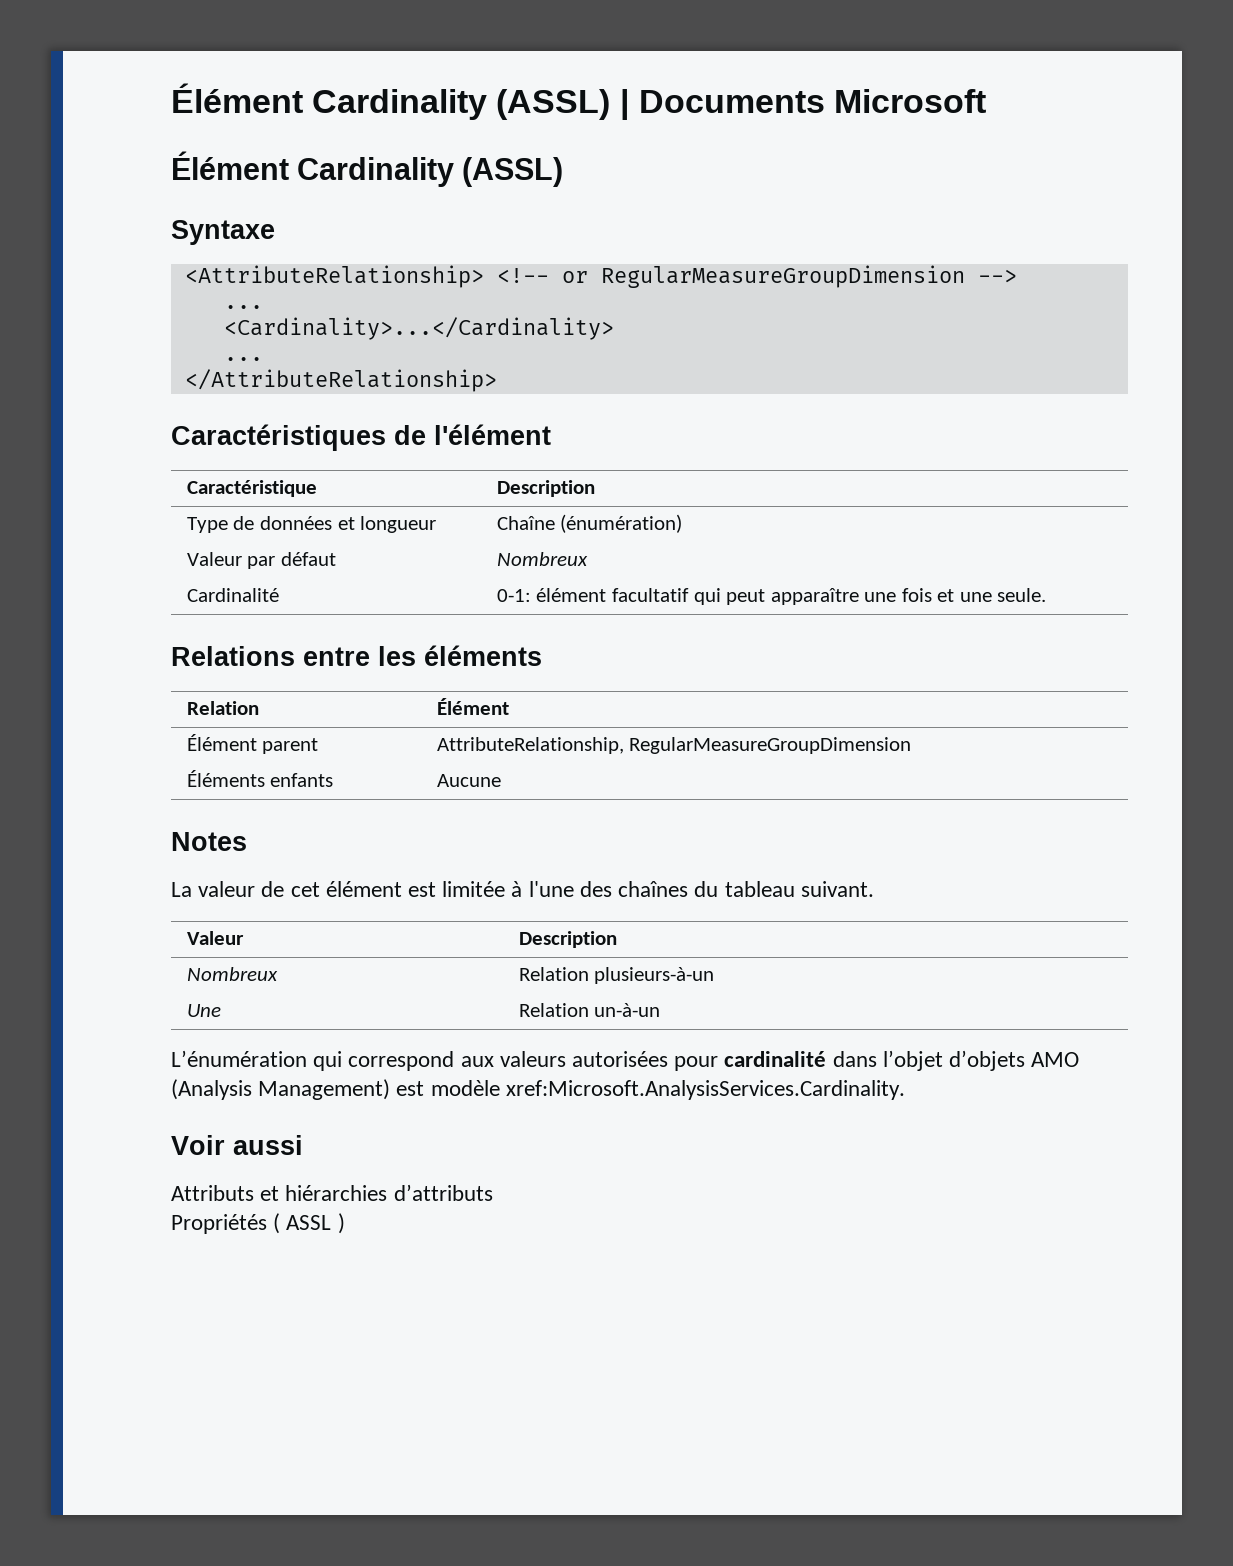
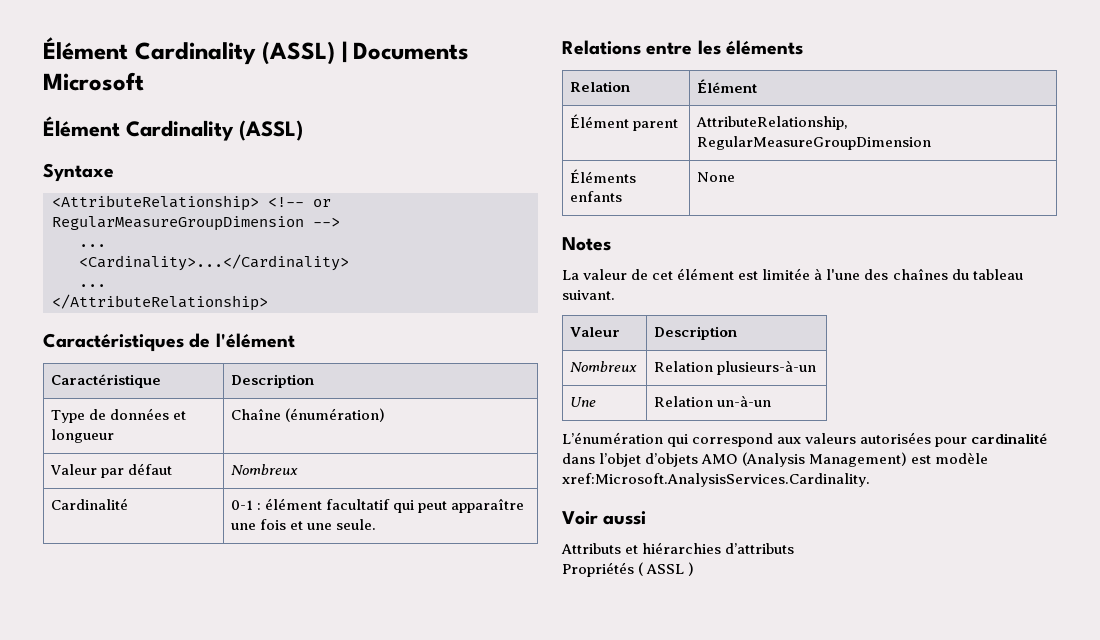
- Cardinalité | 0-1: élément facultatif qui peut apparaître une fois et une seule.
+ Cardinalité | 0-1 : élément facultatif qui peut apparaître une fois et une seule.
- Éléments enfants | Aucune
+ Éléments enfants | None

